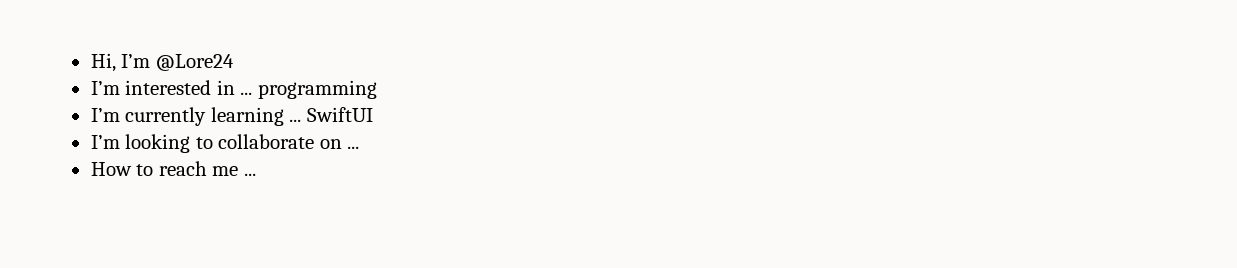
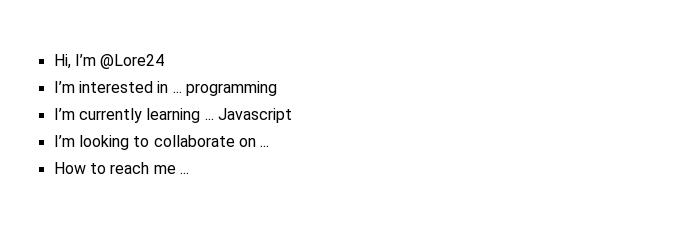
- SwiftUI
+ Javascript

